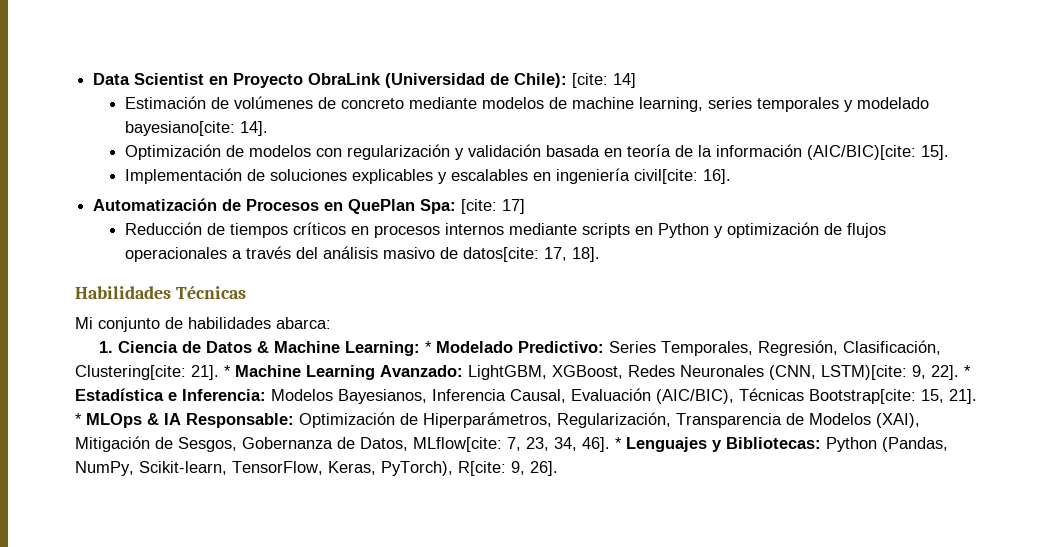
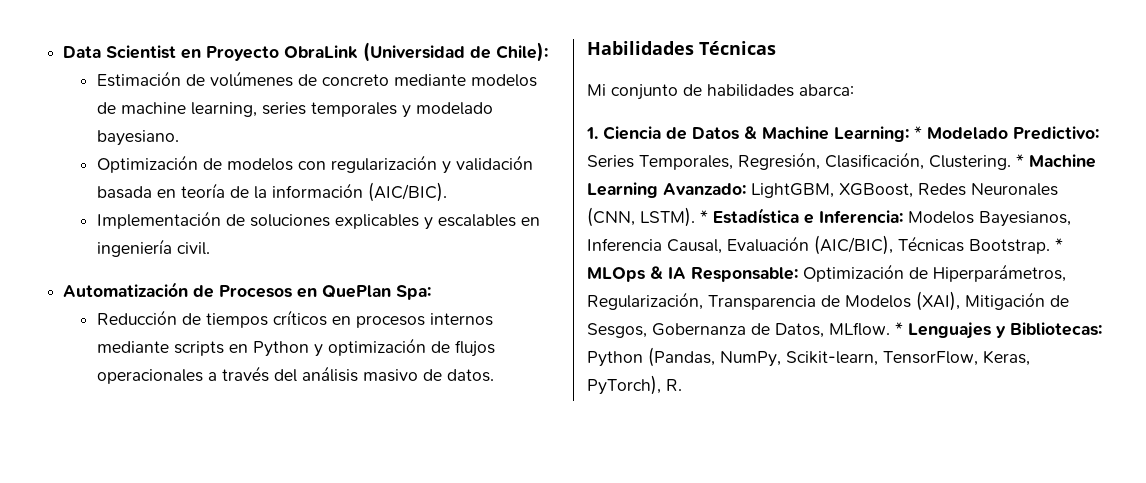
- Data Scientist en Proyecto ObraLink (Universidad de Chile): [cite: 14]
+ Data Scientist en Proyecto ObraLink (Universidad de Chile):
- Estimación de volúmenes de concreto mediante modelos de machine learning, series temporales y modelado bayesiano[cite: 14].
+ Estimación de volúmenes de concreto mediante modelos de machine learning, series temporales y modelado bayesiano.
- Optimización de modelos con regularización y validación basada en teoría de la información (AIC/BIC)[cite: 15].
+ Optimización de modelos con regularización y validación basada en teoría de la información (AIC/BIC).
- Implementación de soluciones explicables y escalables en ingeniería civil[cite: 16].
+ Implementación de soluciones explicables y escalables en ingeniería civil.
- Automatización de Procesos en QuePlan Spa: [cite: 17]
+ Automatización de Procesos en QuePlan Spa:
- Reducción de tiempos críticos en procesos internos mediante scripts en Python y optimización de flujos operacionales a través del análisis masivo de datos[cite: 17, 18].
+ Reducción de tiempos críticos en procesos internos mediante scripts en Python y optimización de flujos operacionales a través del análisis masivo de datos.
- 1. Ciencia de Datos & Machine Learning: * Modelado Predictivo: Series Temporales, Regresión, Clasificación, Clustering[cite: 21].
+ 1. Ciencia de Datos & Machine Learning: * Modelado Predictivo: Series Temporales, Regresión, Clasificación, Clustering.
- * Machine Learning Avanzado: LightGBM, XGBoost, Redes Neuronales (CNN, LSTM)[cite: 9, 22].
+ * Machine Learning Avanzado: LightGBM, XGBoost, Redes Neuronales (CNN, LSTM).
- * Estadística e Inferencia: Modelos Bayesianos, Inferencia Causal, Evaluación (AIC/BIC), Técnicas Bootstrap[cite: 15, 21].
+ * Estadística e Inferencia: Modelos Bayesianos, Inferencia Causal, Evaluación (AIC/BIC), Técnicas Bootstrap.
- * MLOps & IA Responsable: Optimización de Hiperparámetros, Regularización, Transparencia de Modelos (XAI), Mitigación de Sesgos, Gobernanza de Datos, MLflow[cite: 7, 23, 34, 46].
+ * MLOps & IA Responsable: Optimización de Hiperparámetros, Regularización, Transparencia de Modelos (XAI), Mitigación de Sesgos, Gobernanza de Datos, MLflow.
- * Lenguajes y Bibliotecas: Python (Pandas, NumPy, Scikit-learn, TensorFlow, Keras, PyTorch), R[cite: 9, 26].
+ * Lenguajes y Bibliotecas: Python (Pandas, NumPy, Scikit-learn, TensorFlow, Keras, PyTorch), R.

